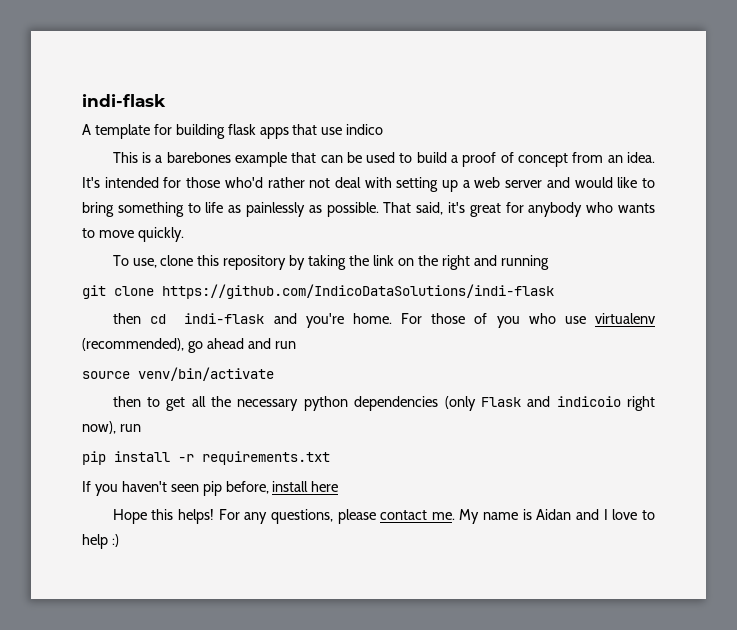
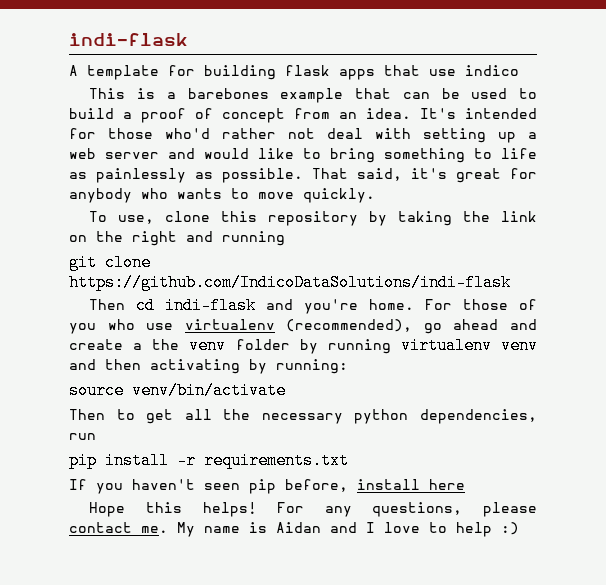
- then cd indi-flask and you're home.
+ Then cd indi-flask and you're home.
- For those of you who use virtualenv (recommended), go ahead and run
+ For those of you who use virtualenv (recommended), go ahead and create a the venv folder by running virtualenv venv and then activating by running:
- then to get all the necessary python dependencies (only Flask and indicoio right now), run
+ Then to get all the necessary python dependencies, run

